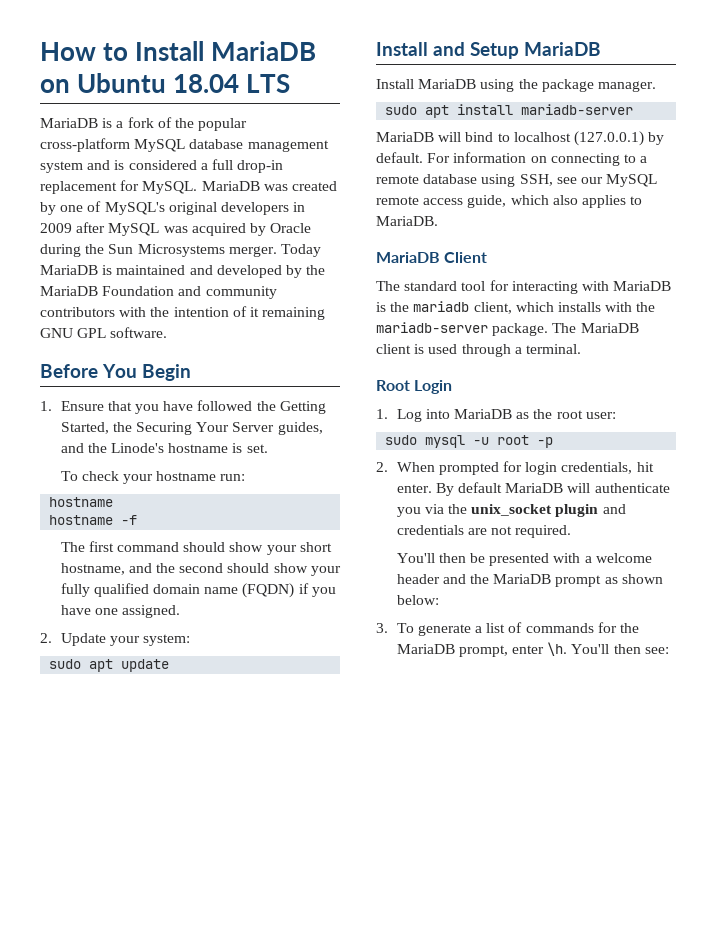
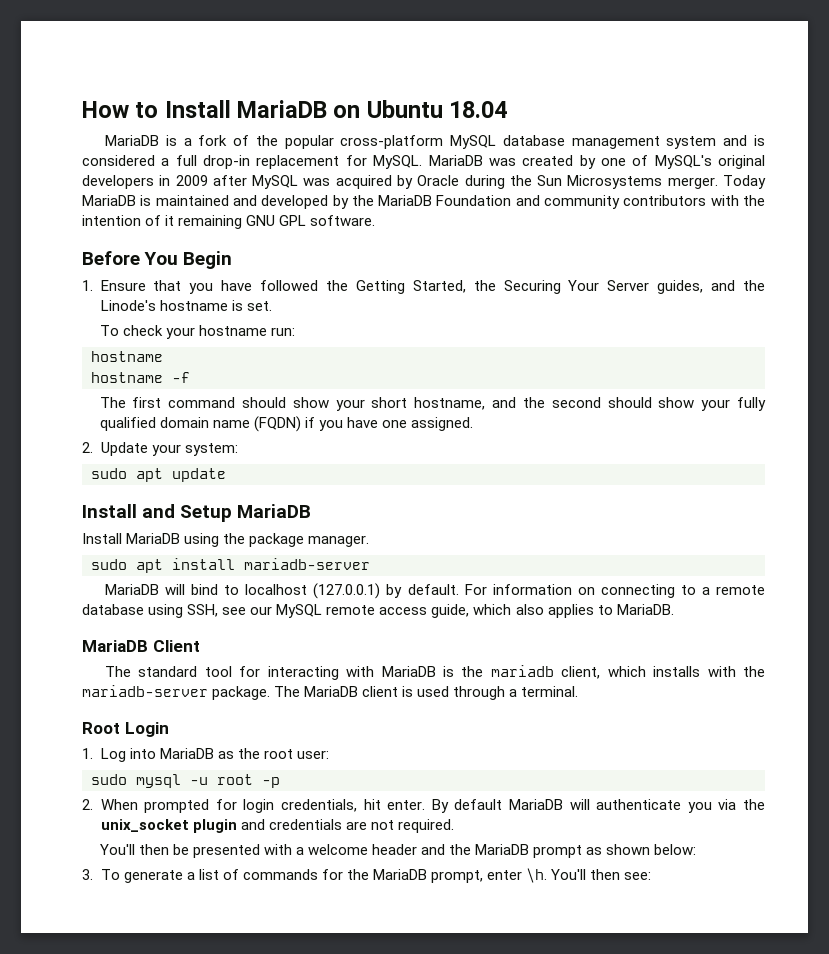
- How to Install MariaDB on Ubuntu 18.04 LTS
+ How to Install MariaDB on Ubuntu 18.04

